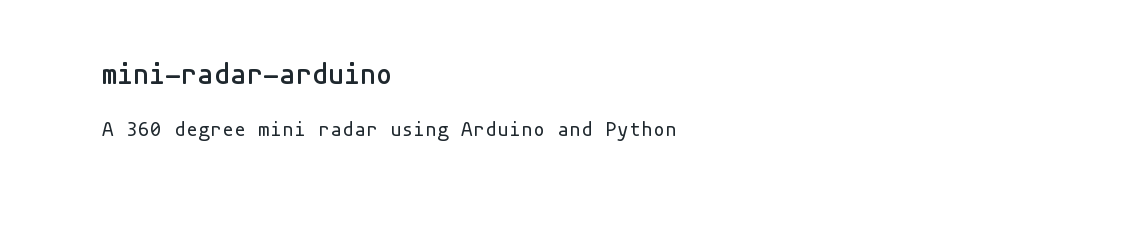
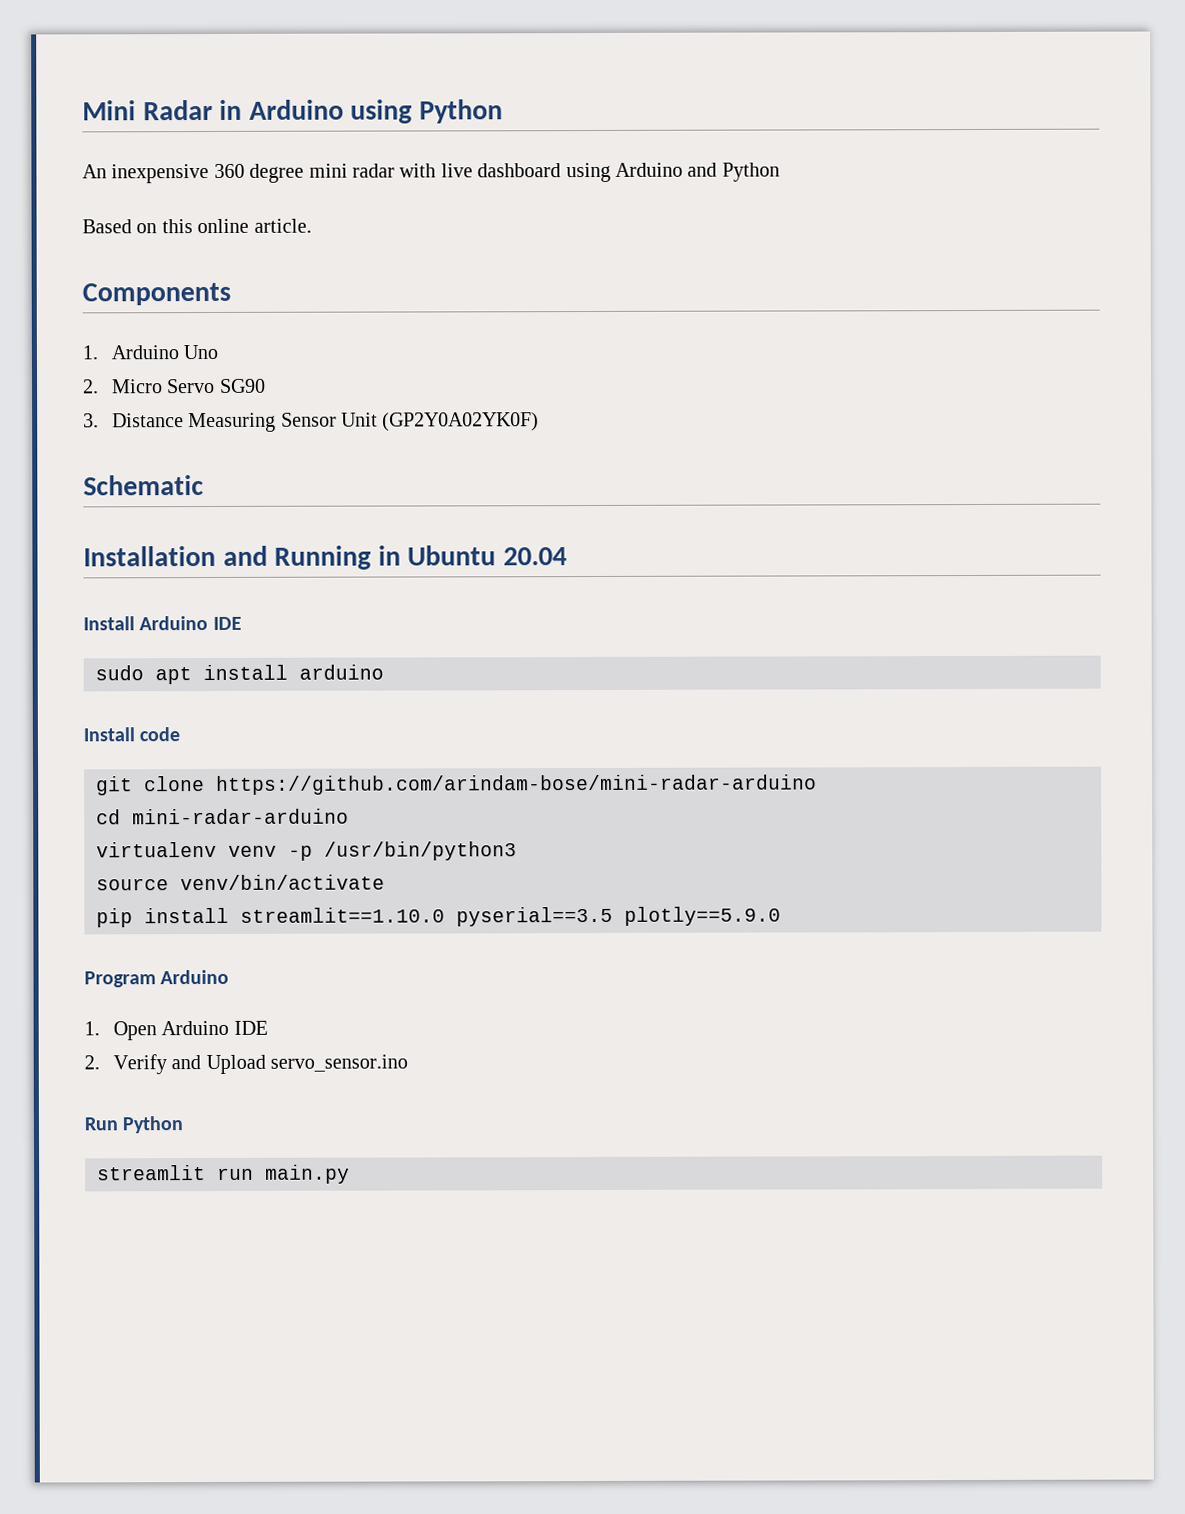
- mini-radar-arduino
- A 360 degree mini radar using Arduino and Python
+ Mini Radar in Arduino using Python
+ An inexpensive 360 degree mini radar with live dashboard using Arduino and Python
+ Based on this online article.
+ Components
+ 1. Arduino Uno
+ 2. Micro Servo SG90
+ 3. Distance Measuring Sensor Unit (GP2Y0A02YK0F)
+ Schematic
+ Installation and Running in Ubuntu 20.04
+ Install Arduino IDE
+ sudo apt install arduino
+ Install code
+ git clone https://github.com/arindam-bose/mini-radar-arduino
+ cd mini-radar-arduino
+ virtualenv venv -p /usr/bin/python3
+ source venv/bin/activate
+ pip install streamlit==1.10.0 pyserial==3.5 plotly==5.9.0
+ Program Arduino
+ 1. Open Arduino IDE
+ 2. Verify and Upload servo_sensor.ino
+ Run Python
+ streamlit run main.py

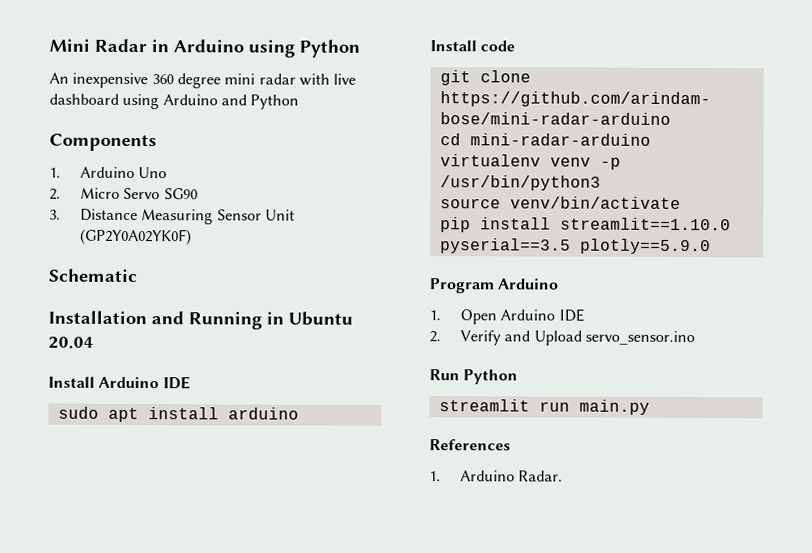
- Based on this online article.
+ References
+ 1. Arduino Radar.

